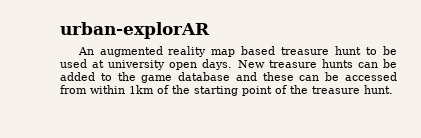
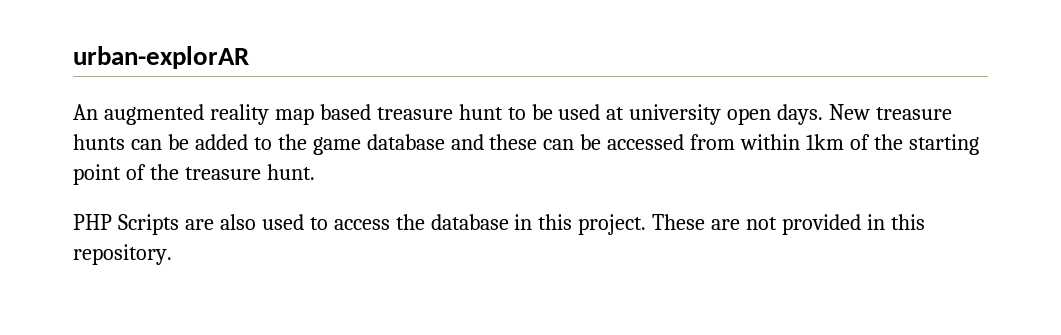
+ PHP Scripts are also used to access the database in this project. These are not provided in this repository.

